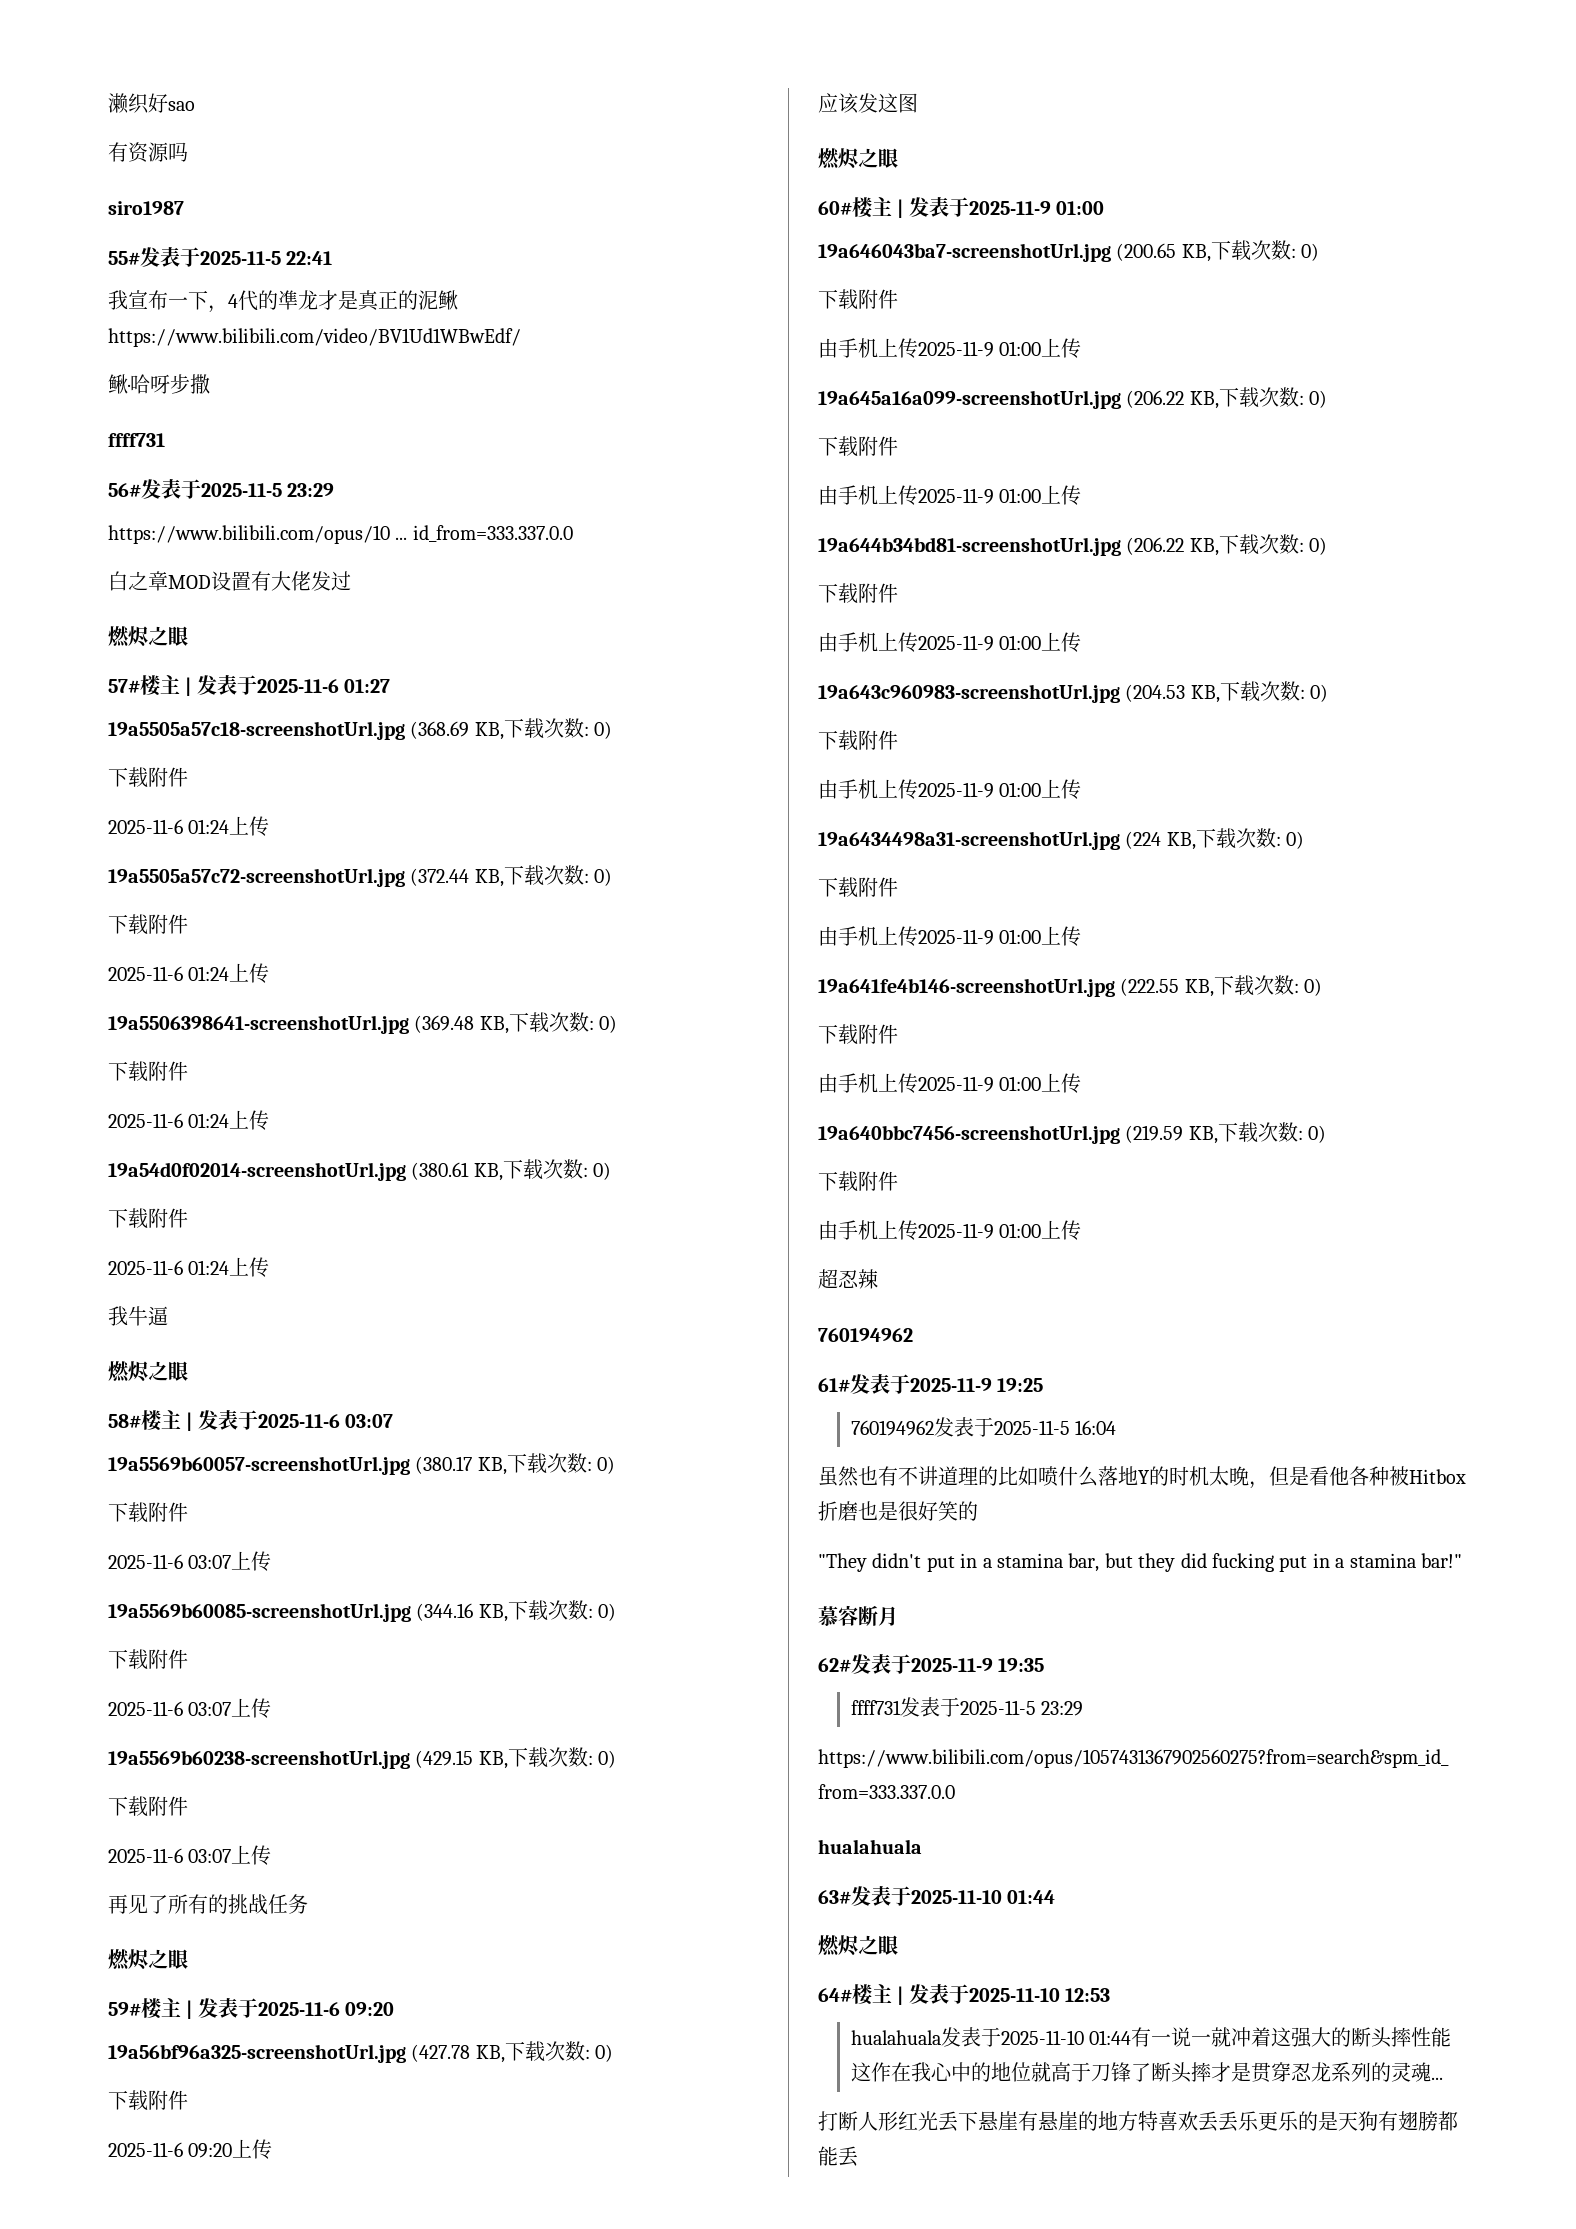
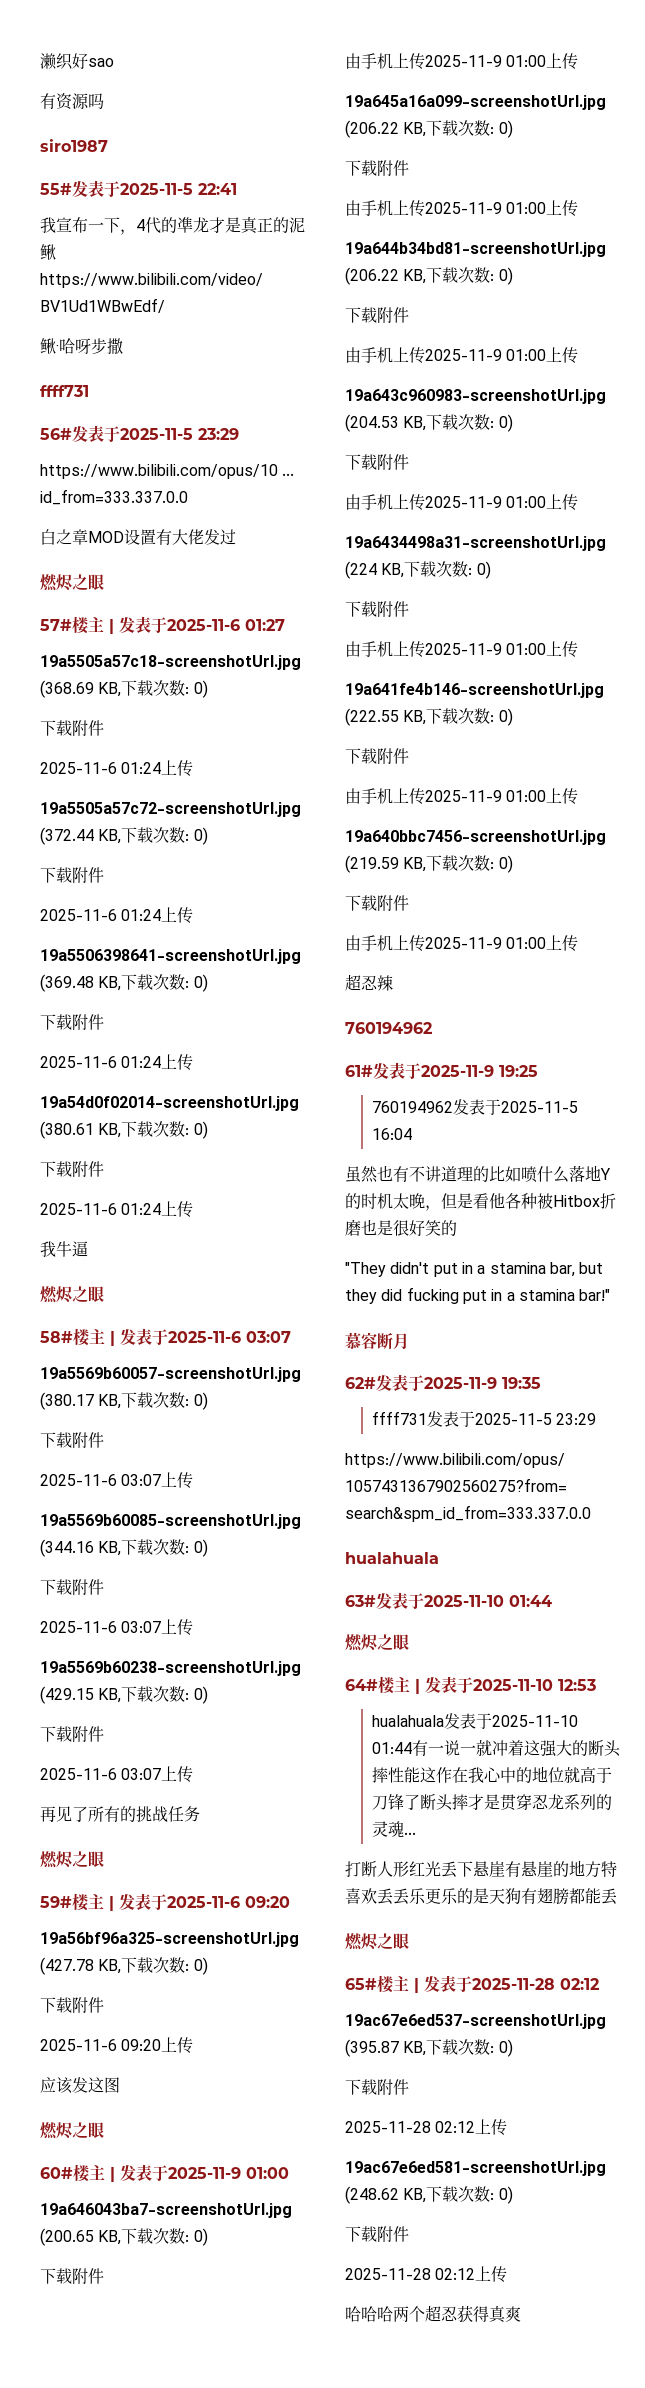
  打断人形红光丢下悬崖有悬崖的地方特喜欢丢丢乐更乐的是天狗有翅膀都能丢
+ 燃烬之眼
+ 65#楼主 | 发表于2025-11-28 02:12
+ 19ac67e6ed537-screenshotUrl.jpg (395.87 KB,下载次数: 0)
+ 下载附件
+ 2025-11-28 02:12上传
+ 19ac67e6ed581-screenshotUrl.jpg (248.62 KB,下载次数: 0)
+ 下载附件
+ 2025-11-28 02:12上传
+ 哈哈哈两个超忍获得真爽

